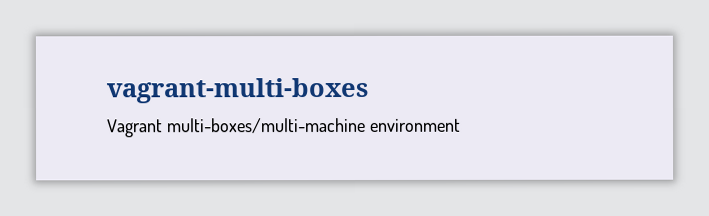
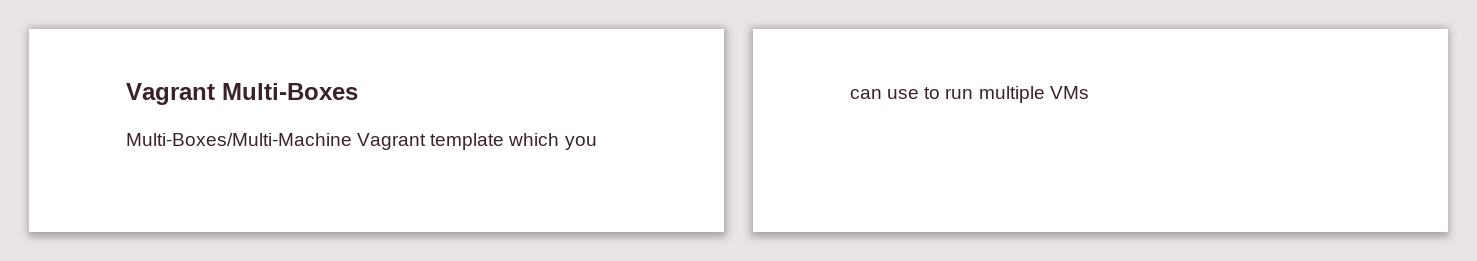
- vagrant-multi-boxes
- Vagrant multi-boxes/multi-machine environment
+ Vagrant Multi-Boxes
+ Multi-Boxes/Multi-Machine Vagrant template which you can use to run multiple VMs

